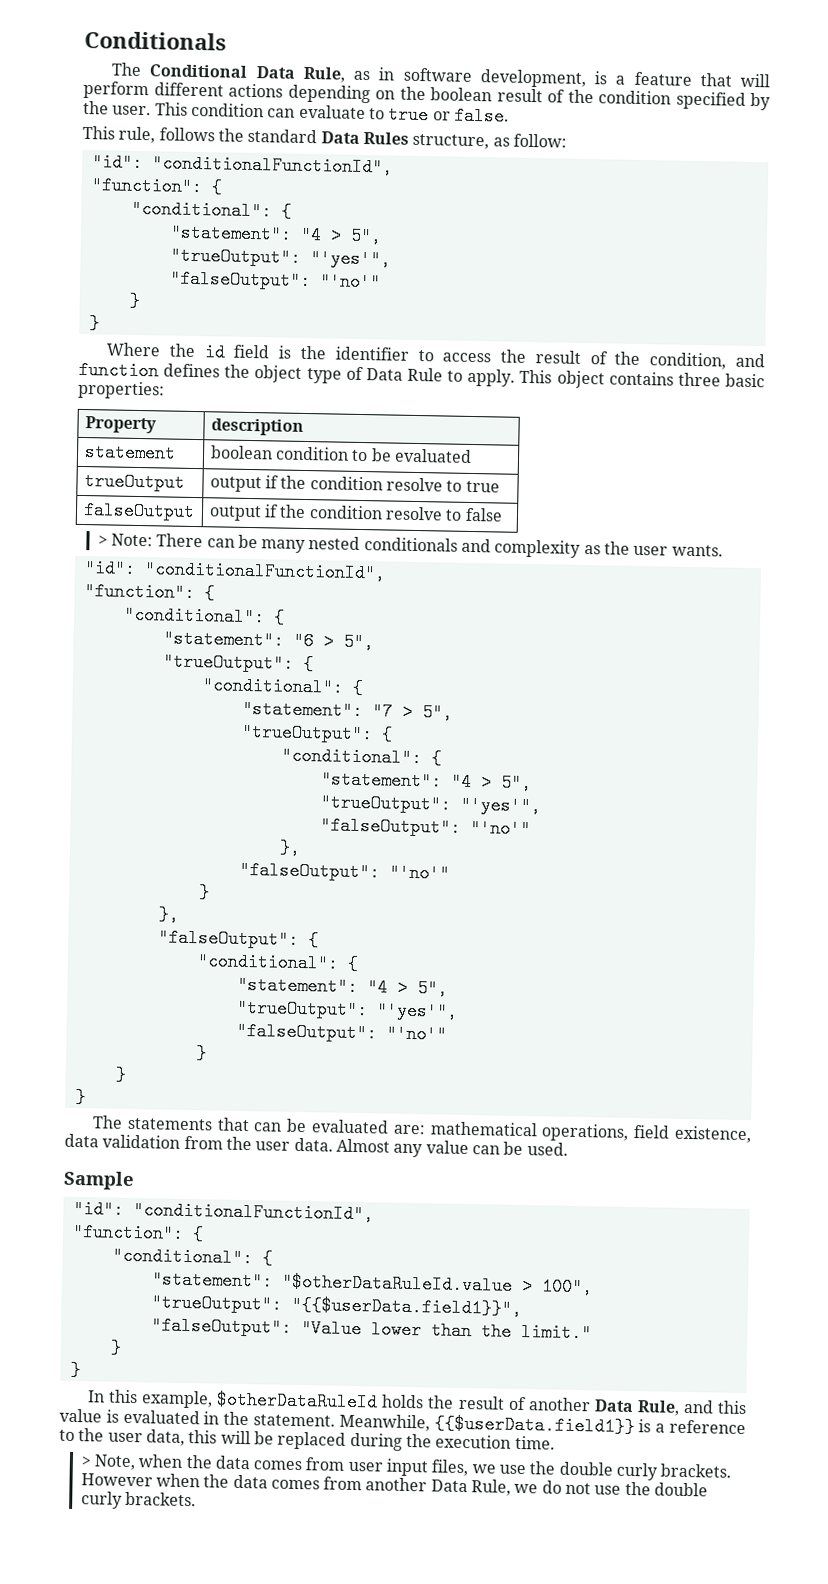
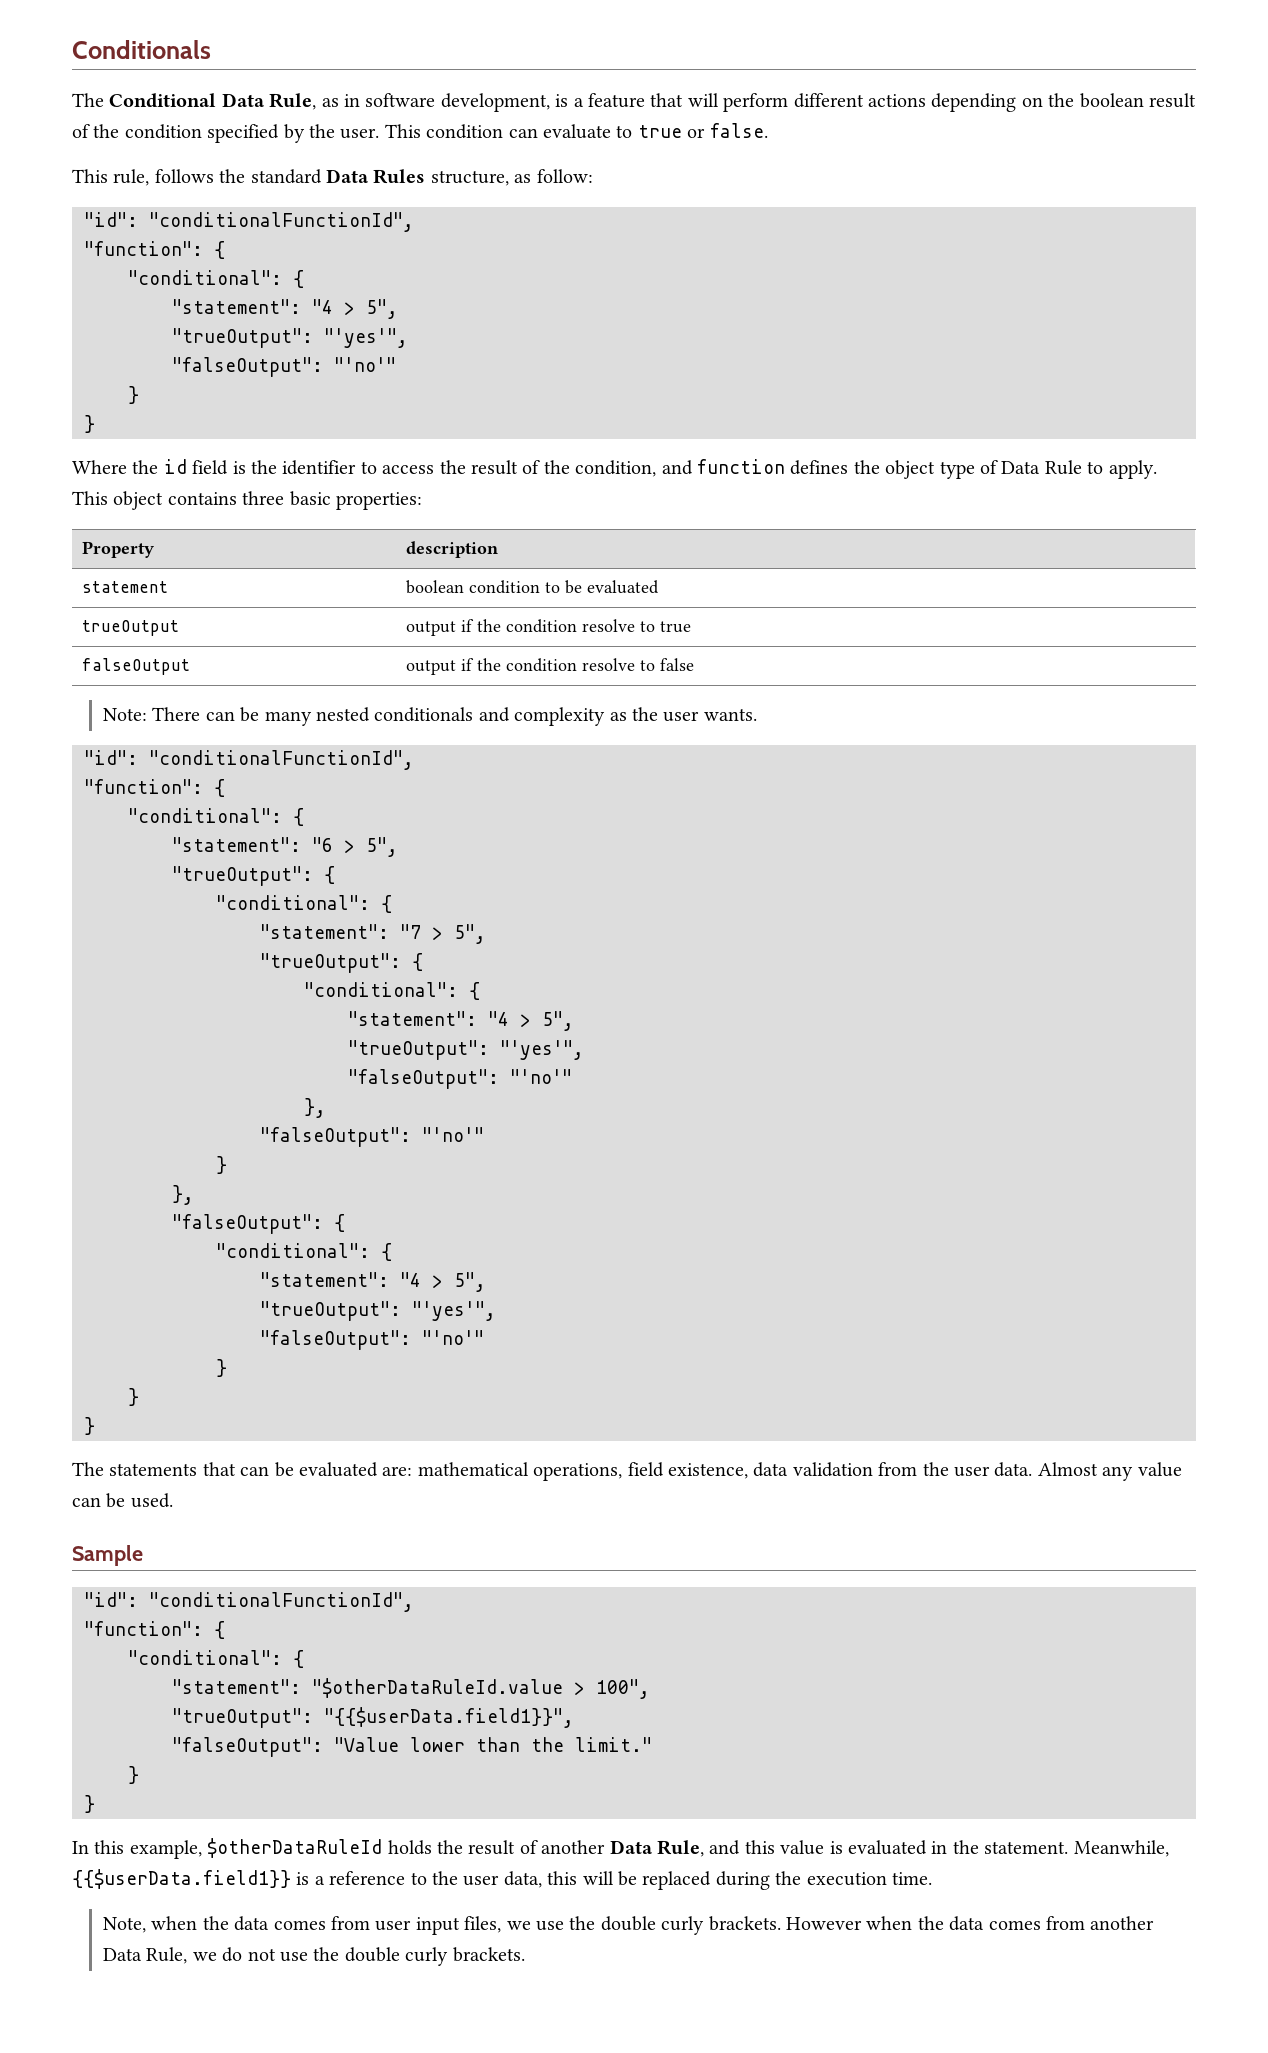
- > Note: There can be many nested conditionals and complexity as the user wants.
+ Note: There can be many nested conditionals and complexity as the user wants.
- > Note, when the data comes from user input files, we use the double curly brackets.
+ Note, when the data comes from user input files, we use the double curly brackets.

